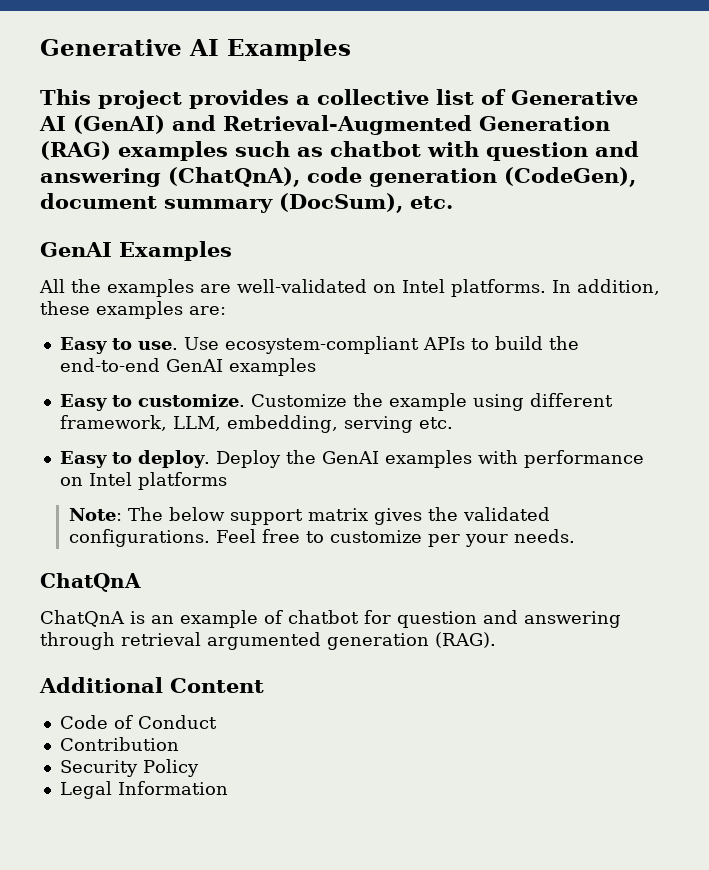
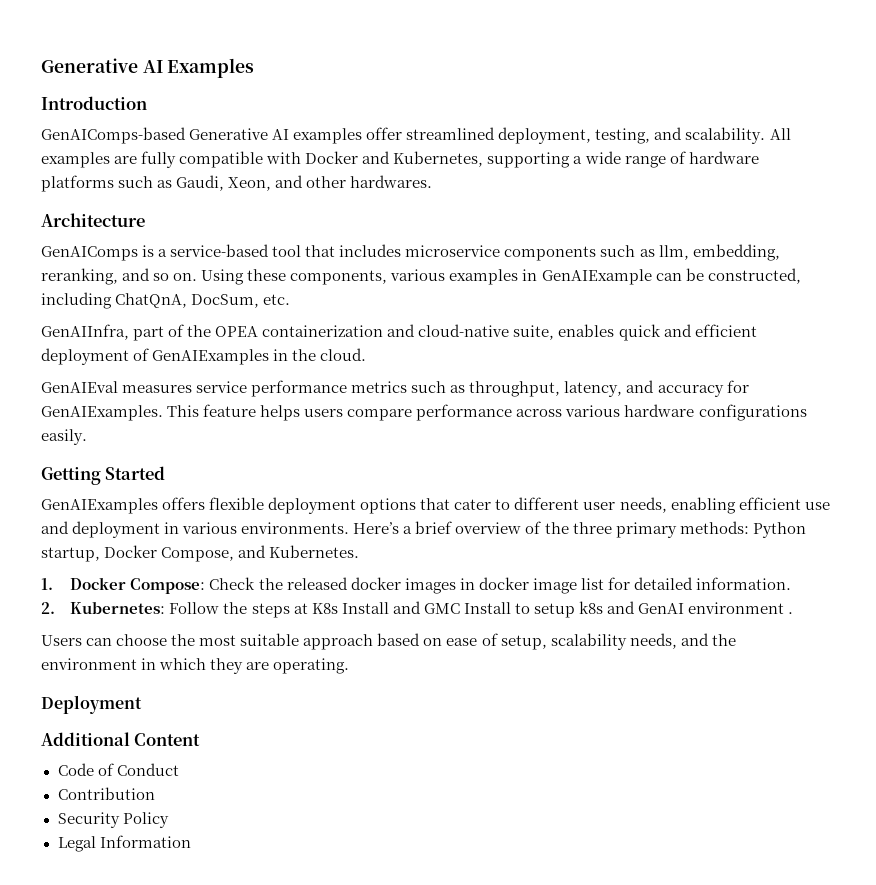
- This project provides a collective list of Generative AI (GenAI) and Retrieval-Augmented Generation (RAG) examples such as chatbot with question and answering (ChatQnA), code generation (CodeGen), document summary (DocSum), etc.
- GenAI Examples
- All the examples are well-validated on Intel platforms. In addition, these examples are:
- Easy to use. Use ecosystem-compliant APIs to build the end-to-end GenAI examples
- Easy to customize. Customize the example using different framework, LLM, embedding, serving etc.
- Easy to deploy. Deploy the GenAI examples with performance on Intel platforms
- Note: The below support matrix gives the validated configurations. Feel free to customize per your needs.
- ChatQnA
- ChatQnA is an example of chatbot for question and answering through retrieval argumented generation (RAG).
+ Introduction
+ GenAIComps-based Generative AI examples offer streamlined deployment, testing, and scalability. All examples are fully compatible with Docker and Kubernetes, supporting a wide range of hardware platforms such as Gaudi, Xeon, and other hardwares.
+ Architecture
+ GenAIComps is a service-based tool that includes microservice components such as llm, embedding, reranking, and so on. Using these components, various examples in GenAIExample can be constructed, including ChatQnA, DocSum, etc.
+ GenAIInfra, part of the OPEA containerization and cloud-native suite, enables quick and efficient deployment of GenAIExamples in the cloud.
+ GenAIEval measures service performance metrics such as throughput, latency, and accuracy for GenAIExamples. This feature helps users compare performance across various hardware configurations easily.
+ Getting Started
+ GenAIExamples offers flexible deployment options that cater to different user needs, enabling efficient use and deployment in various environments. Here’s a brief overview of the three primary methods: Python startup, Docker Compose, and Kubernetes.
+ 1. Docker Compose: Check the released docker images in docker image list for detailed information.
+ 2. Kubernetes: Follow the steps at K8s Install and GMC Install to setup k8s and GenAI environment .
+ Users can choose the most suitable approach based on ease of setup, scalability needs, and the environment in which they are operating.
+ Deployment

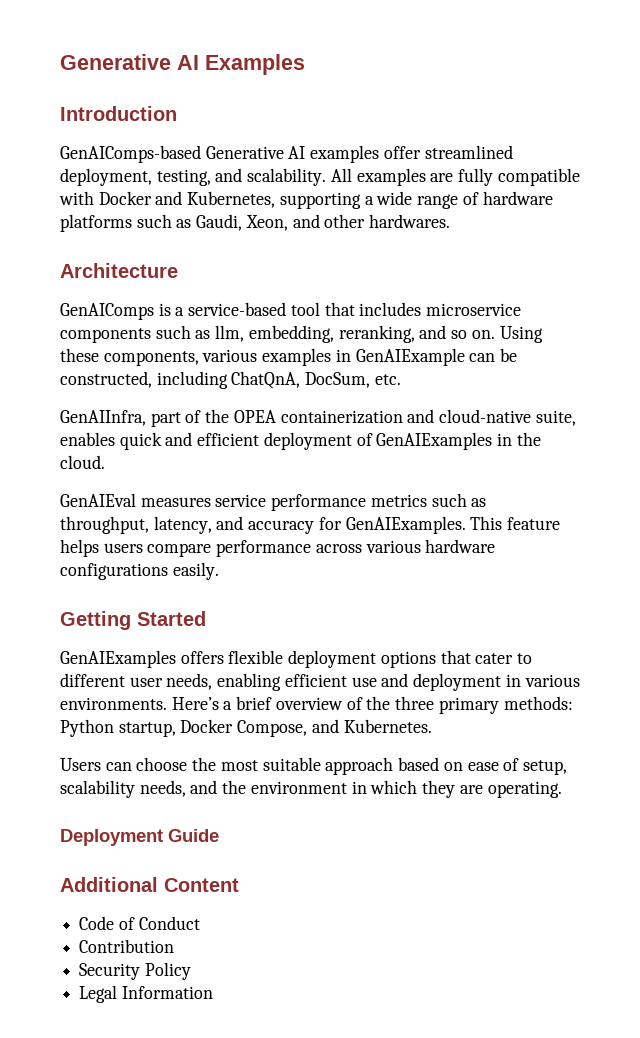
- 1. Docker Compose: Check the released docker images in docker image list for detailed information.
- 2. Kubernetes: Follow the steps at K8s Install and GMC Install to setup k8s and GenAI environment .
- Deployment
+ Deployment Guide

